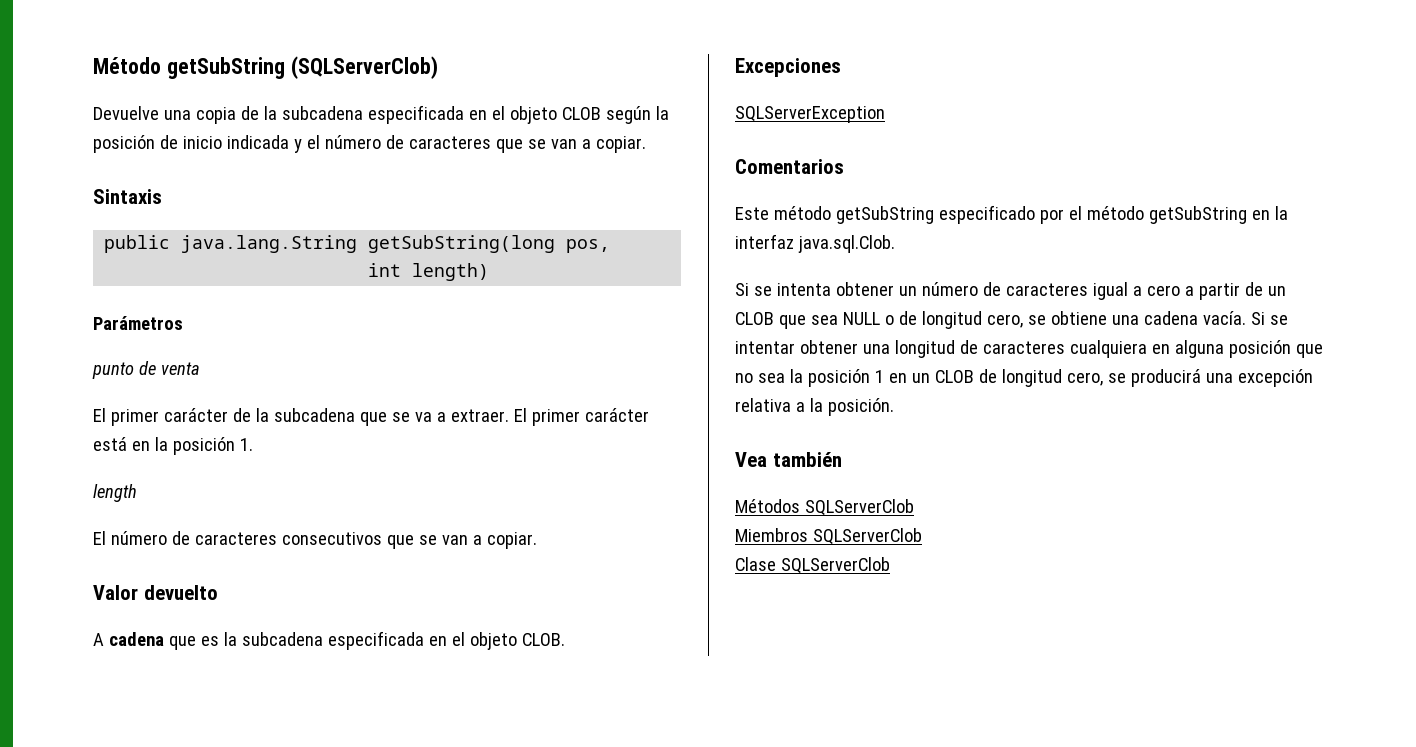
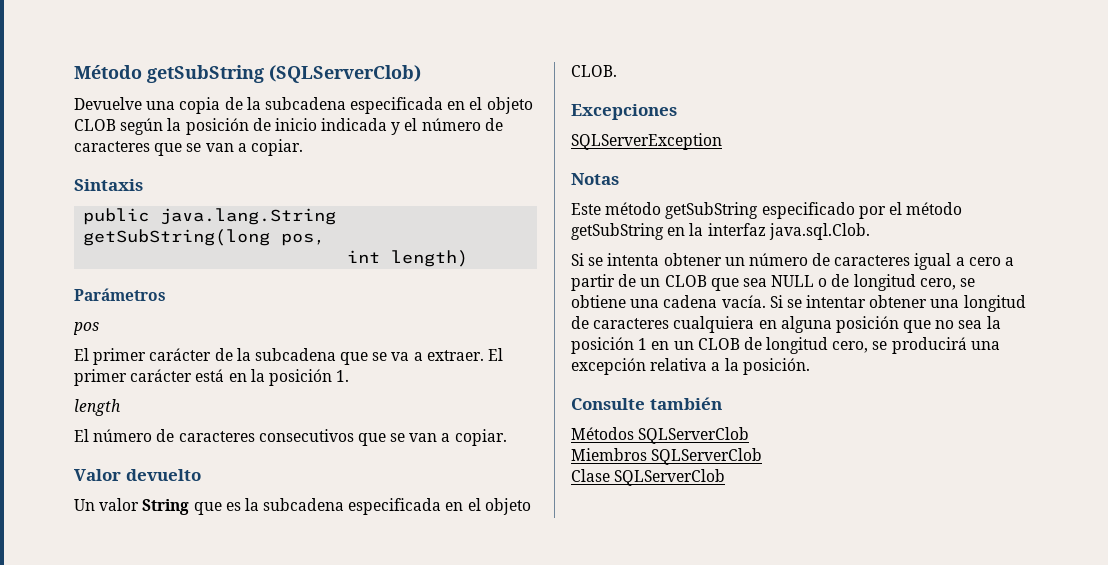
- punto de venta
+ pos
- A cadena que es la subcadena especificada en el objeto CLOB.
+ Un valor String que es la subcadena especificada en el objeto CLOB.
- Comentarios
+ Notas
- Vea también
+ Consulte también

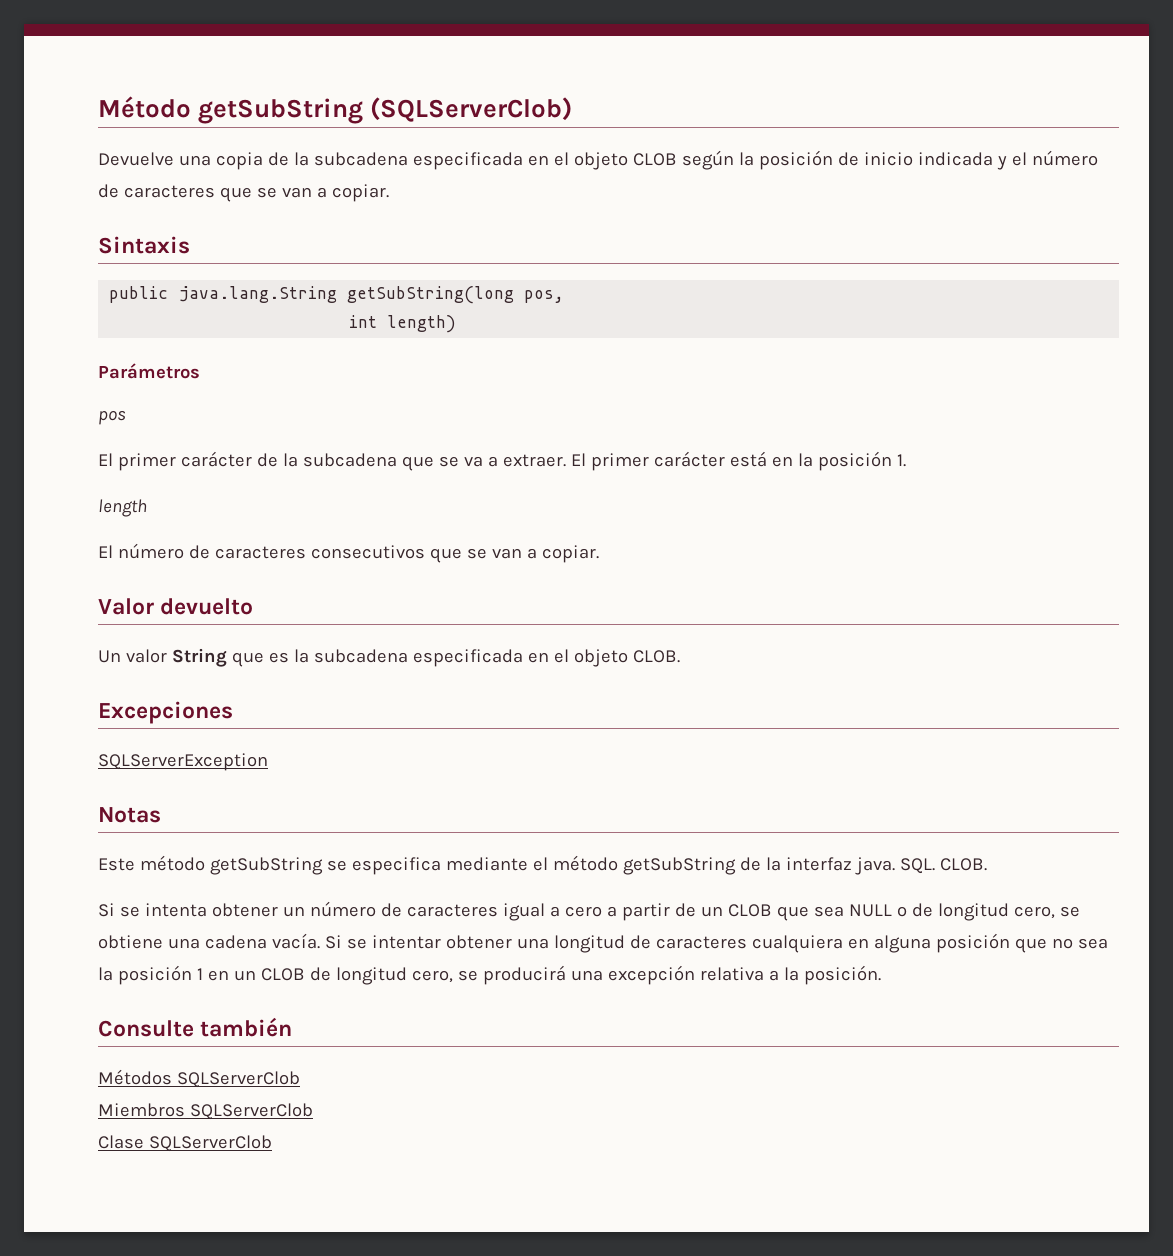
- Este método getSubString especificado por el método getSubString en la interfaz java.sql.Clob.
+ Este método getSubString se especifica mediante el método getSubString de la interfaz java. SQL. CLOB.

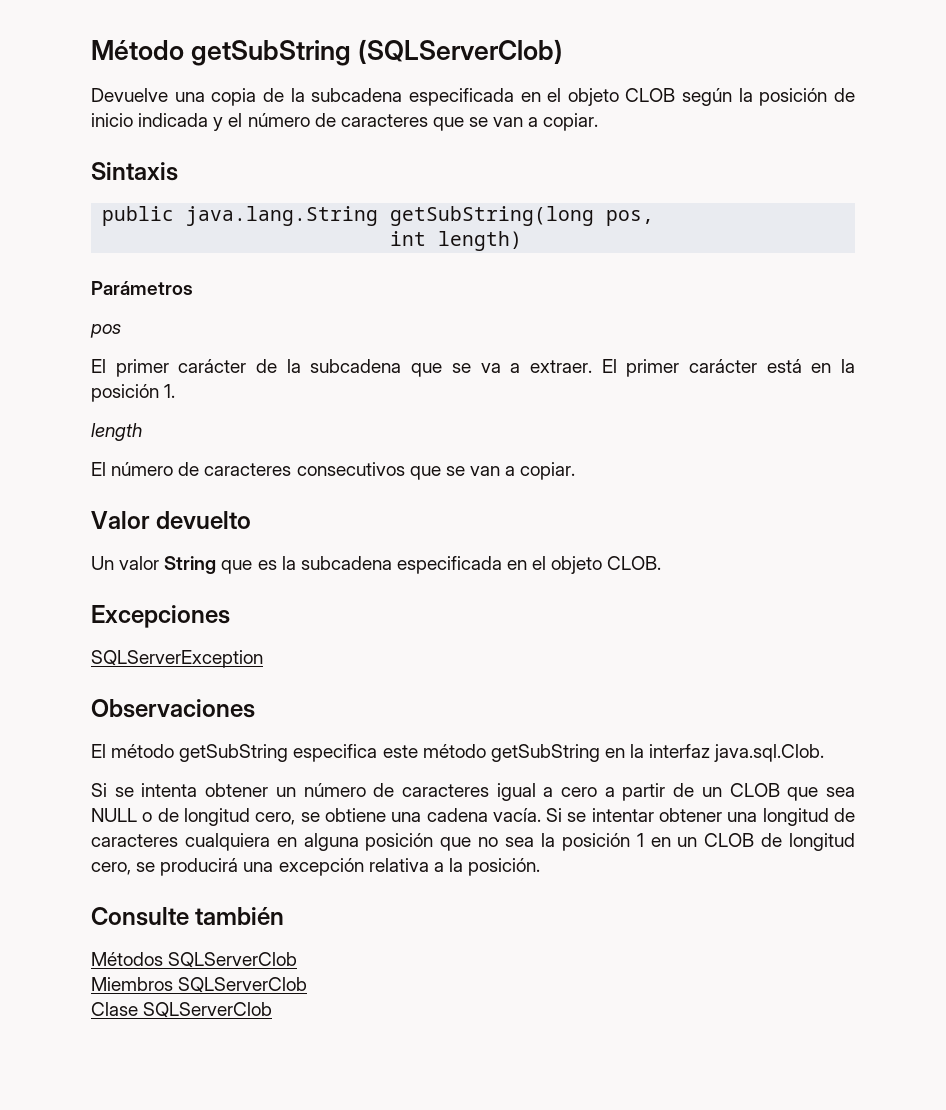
- Notas
- Este método getSubString se especifica mediante el método getSubString de la interfaz java. SQL. CLOB.
+ Observaciones
+ El método getSubString especifica este método getSubString en la interfaz java.sql.Clob.

